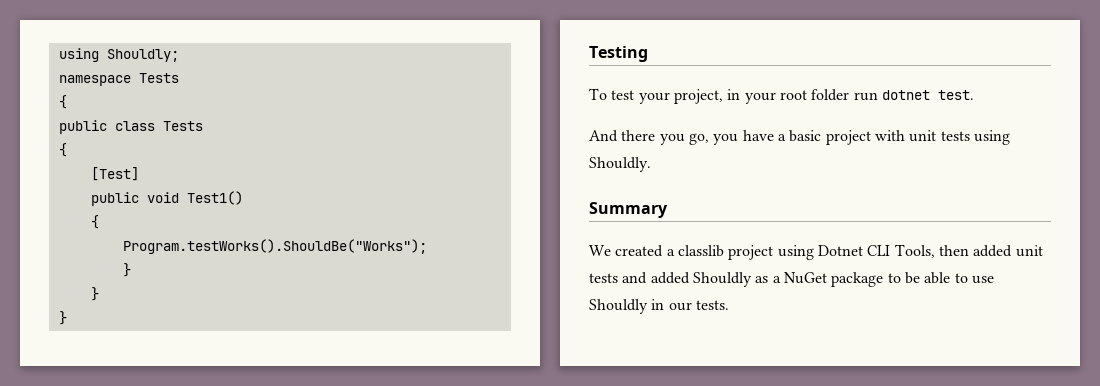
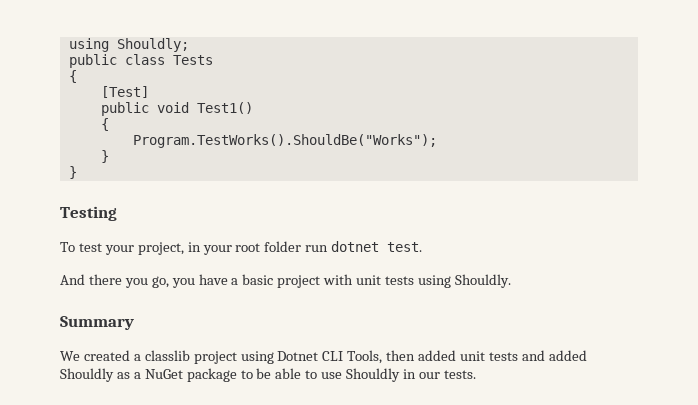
- namespace Tests
- {
- Program.testWorks().ShouldBe("Works");
- }
+ Program.TestWorks().ShouldBe("Works");

